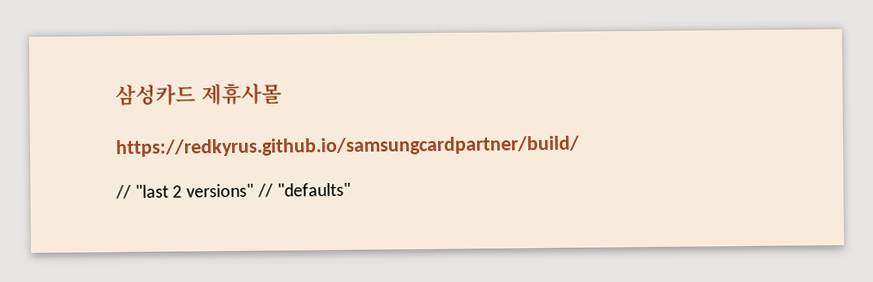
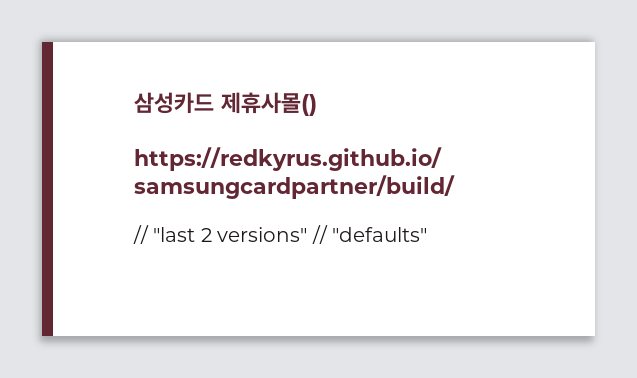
- 삼성카드 제휴사몰
+ 삼성카드 제휴사몰()

